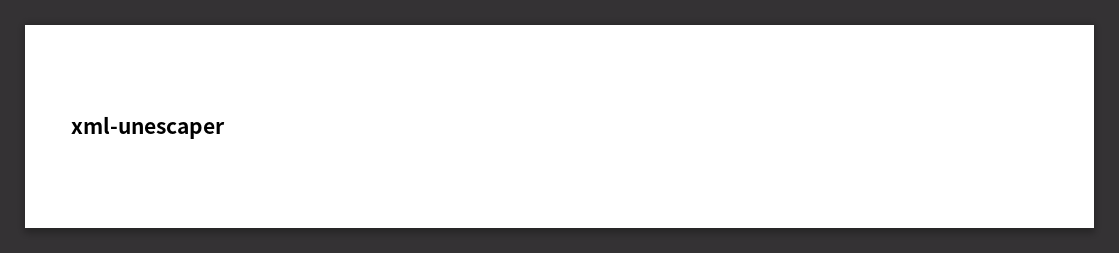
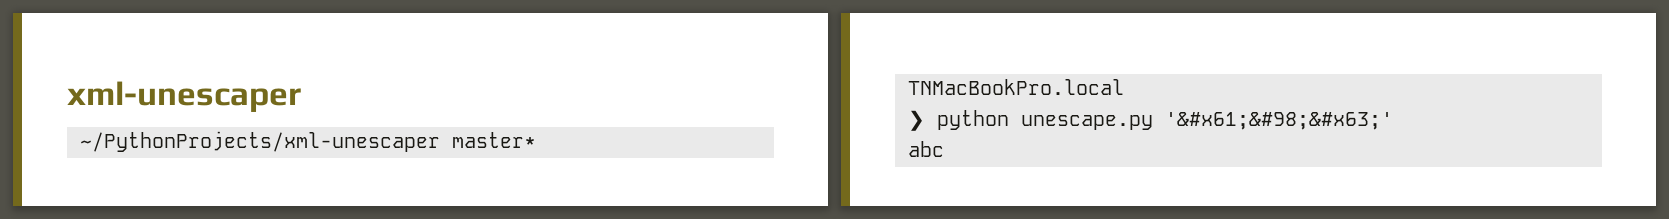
+ ~/PythonProjects/xml-unescaper master* TNMacBookPro.local
+ ❯ python unescape.py '&#x61;&#98;&#x63;'
+ abc

